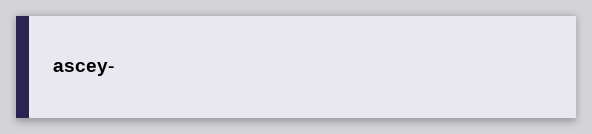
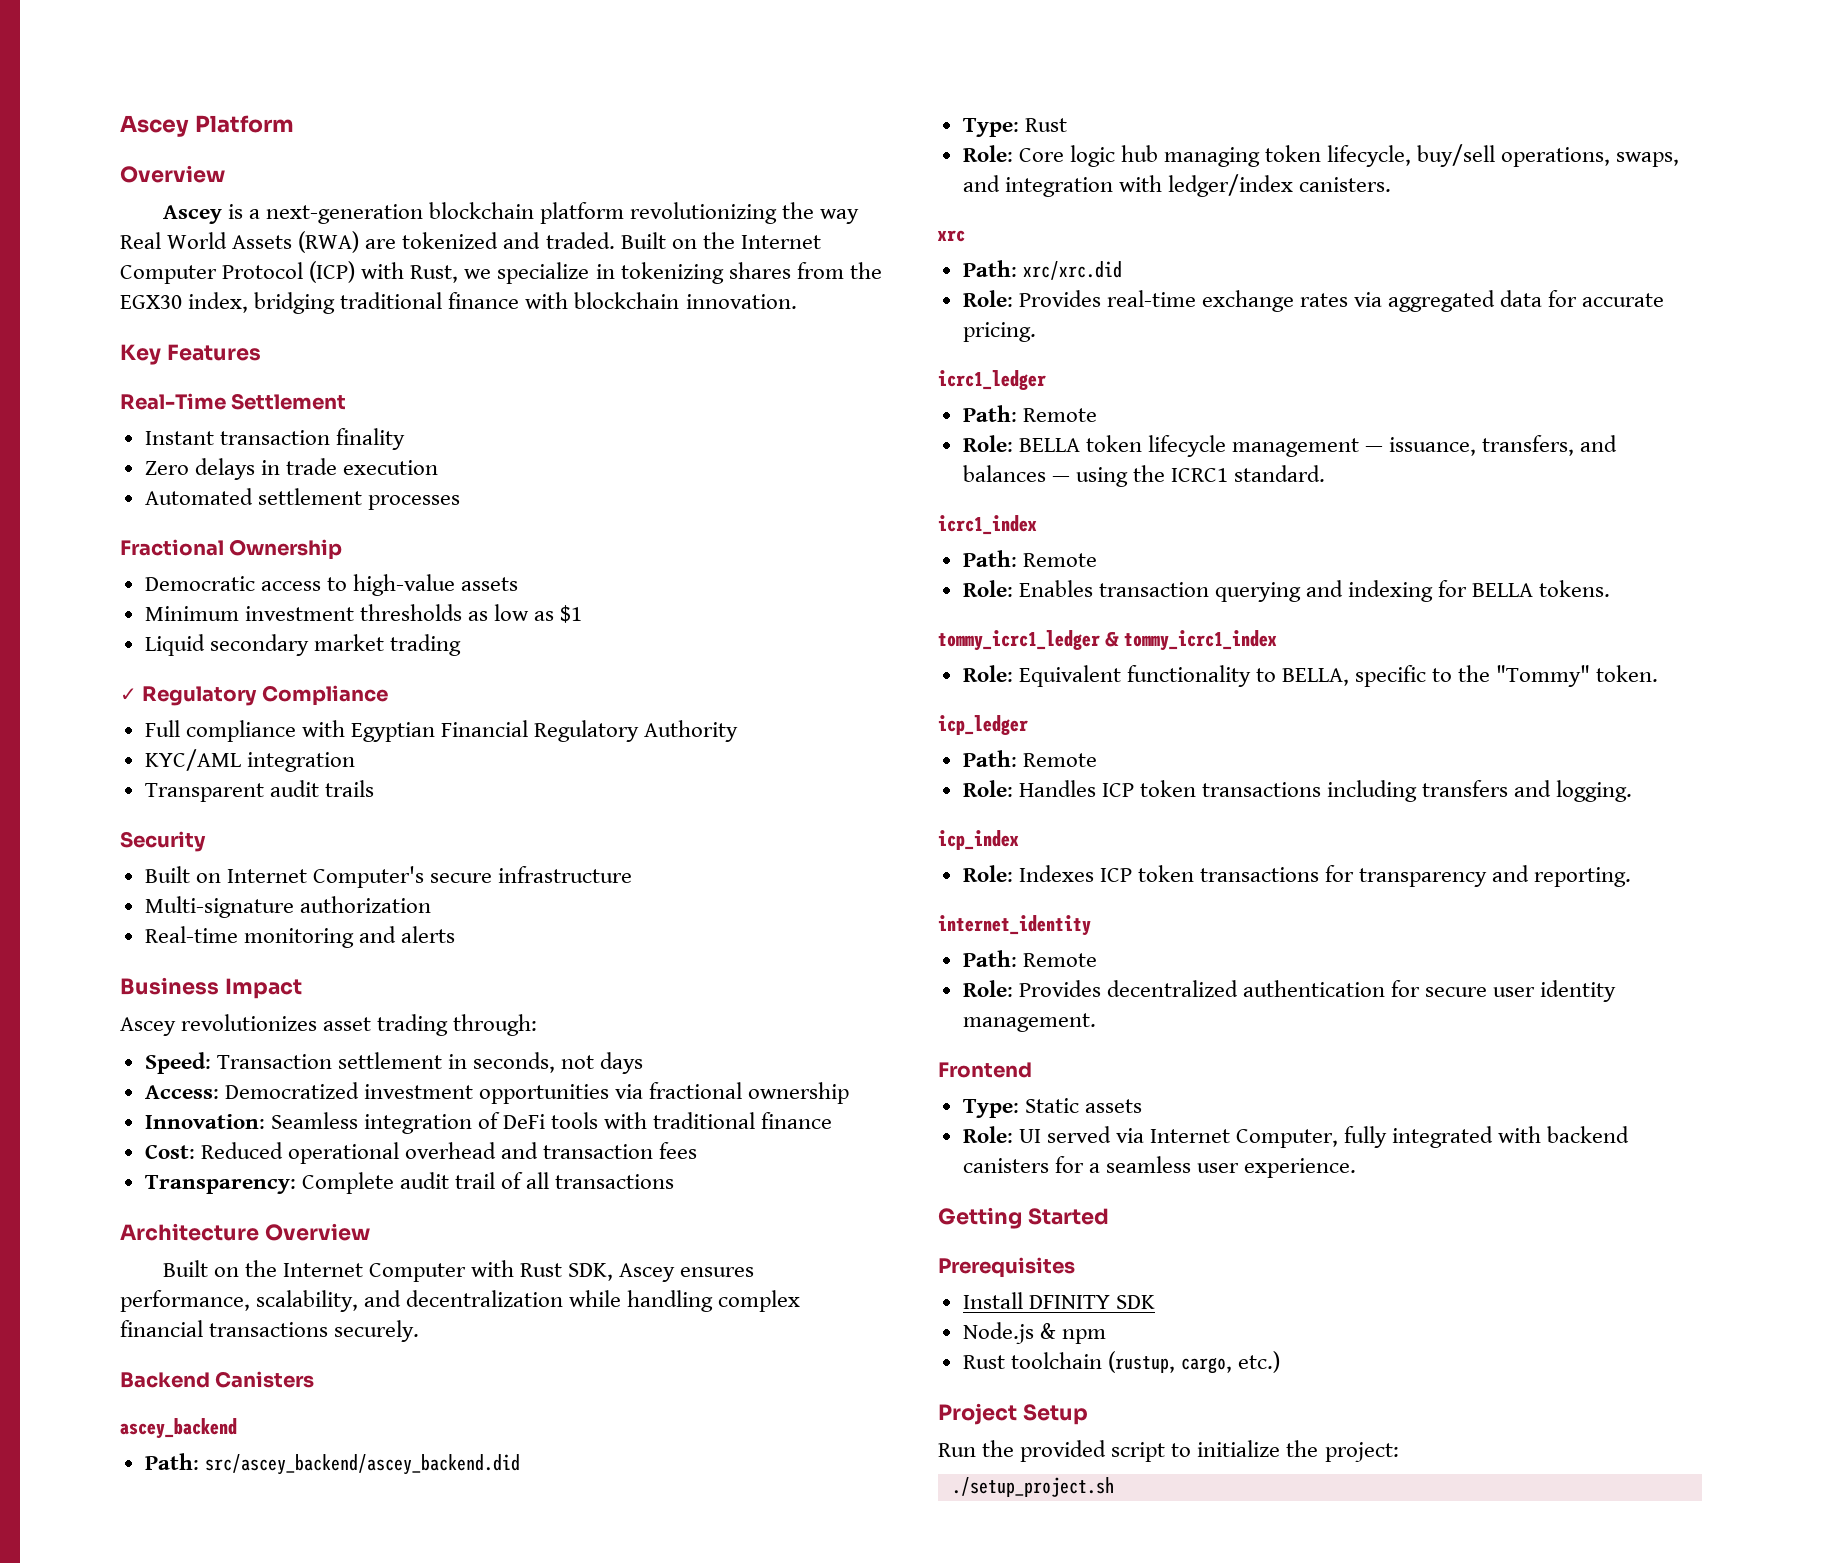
- ascey-
+ Ascey Platform
+ Overview
+ Ascey is a next-generation blockchain platform revolutionizing the way Real World Assets (RWA) are tokenized and traded. Built on the Internet Computer Protocol (ICP) with Rust, we specialize in tokenizing shares from the EGX30 index, bridging traditional finance with blockchain innovation.
+ Key Features
+ Real-Time Settlement
+ Instant transaction finality
+ Zero delays in trade execution
+ Automated settlement processes
+ Fractional Ownership
+ Democratic access to high-value assets
+ Minimum investment thresholds as low as $1
+ Liquid secondary market trading
+ ✓ Regulatory Compliance
+ Full compliance with Egyptian Financial Regulatory Authority
+ KYC/AML integration
+ Transparent audit trails
+ Security
+ Built on Internet Computer's secure infrastructure
+ Multi-signature authorization
+ Real-time monitoring and alerts
+ Business Impact
+ Ascey revolutionizes asset trading through:
+ Speed: Transaction settlement in seconds, not days
+ Access: Democratized investment opportunities via fractional ownership
+ Innovation: Seamless integration of DeFi tools with traditional finance
+ Cost: Reduced operational overhead and transaction fees
+ Transparency: Complete audit trail of all transactions
+ Architecture Overview
+ Built on the Internet Computer with Rust SDK, Ascey ensures performance, scalability, and decentralization while handling complex financial transactions securely.
+ Backend Canisters
+ ascey_backend
+ Path: src/ascey_backend/ascey_backend.did
+ Type: Rust
+ Role: Core logic hub managing token lifecycle, buy/sell operations, swaps, and integration with ledger/index canisters.
+ xrc
+ Path: xrc/xrc.did
+ Role: Provides real-time exchange rates via aggregated data for accurate pricing.
+ icrc1_ledger
+ Path: Remote
+ Role: BELLA token lifecycle management — issuance, transfers, and balances — using the ICRC1 standard.
+ icrc1_index
+ Path: Remote
+ Role: Enables transaction querying and indexing for BELLA tokens.
+ tommy_icrc1_ledger & tommy_icrc1_index
+ Role: Equivalent functionality to BELLA, specific to the "Tommy" token.
+ icp_ledger
+ Path: Remote
+ Role: Handles ICP token transactions including transfers and logging.
+ icp_index
+ Role: Indexes ICP token transactions for transparency and reporting.
+ internet_identity
+ Path: Remote
+ Role: Provides decentralized authentication for secure user identity management.
+ Frontend
+ Type: Static assets
+ Role: UI served via Internet Computer, fully integrated with backend canisters for a seamless user experience.
+ Getting Started
+ Prerequisites
+ Install DFINITY SDK
+ Node.js & npm
+ Rust toolchain (rustup, cargo, etc.)
+ Project Setup
+ Run the provided script to initialize the project:
+ ./setup_project.sh

